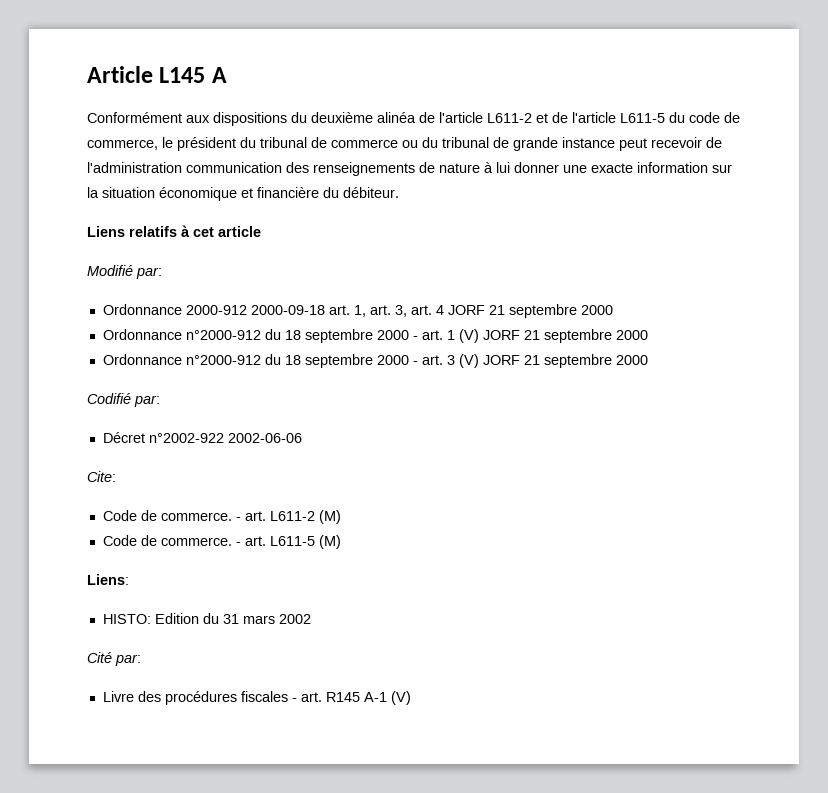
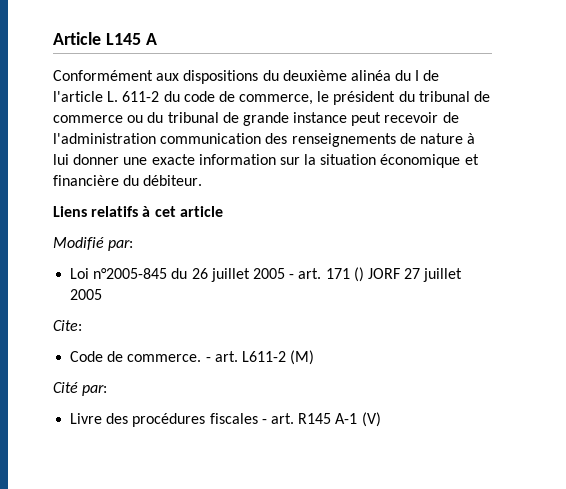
- Conformément aux dispositions du deuxième alinéa de l'article L611-2 et de l'article L611-5 du code de commerce, le président du tribunal de commerce ou du tribunal de grande instance peut recevoir de l'administration communication des renseignements de nature à lui donner une exacte information sur la situation économique et financière du débiteur.
+ Conformément aux dispositions du deuxième alinéa du I de l'article L. 611-2 du code de commerce, le président du tribunal de commerce ou du tribunal de grande instance peut recevoir de l'administration communication des renseignements de nature à lui donner une exacte information sur la situation économique et financière du débiteur.
- Ordonnance 2000-912 2000-09-18 art. 1, art. 3, art. 4 JORF 21 septembre 2000
- Ordonnance n°2000-912 du 18 septembre 2000 - art. 1 (V) JORF 21 septembre 2000
- Ordonnance n°2000-912 du 18 septembre 2000 - art. 3 (V) JORF 21 septembre 2000
- Codifié par:
- Décret n°2002-922 2002-06-06
+ Loi n°2005-845 du 26 juillet 2005 - art. 171 () JORF 27 juillet 2005
- Code de commerce. - art. L611-5 (M)
- Liens:
- HISTO: Edition du 31 mars 2002

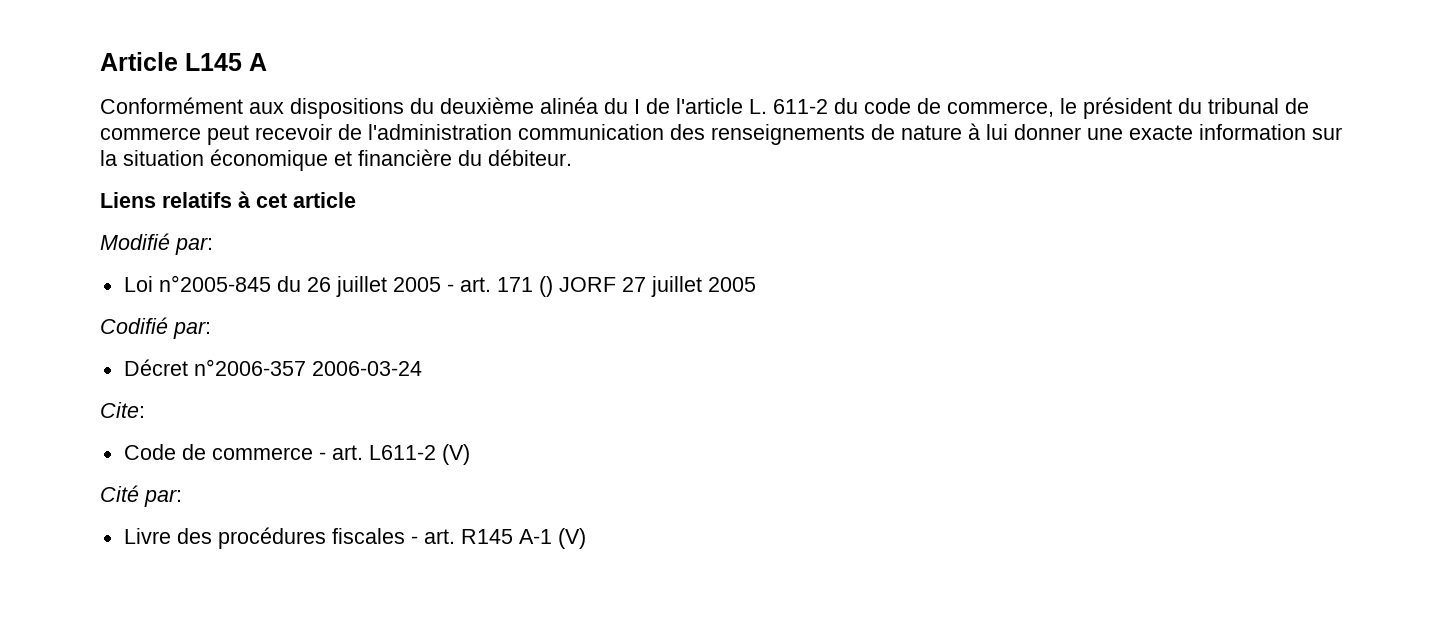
- Conformément aux dispositions du deuxième alinéa du I de l'article L. 611-2 du code de commerce, le président du tribunal de commerce ou du tribunal de grande instance peut recevoir de l'administration communication des renseignements de nature à lui donner une exacte information sur la situation économique et financière du débiteur.
+ Conformément aux dispositions du deuxième alinéa du I de l'article L. 611-2 du code de commerce, le président du tribunal de commerce peut recevoir de l'administration communication des renseignements de nature à lui donner une exacte information sur la situation économique et financière du débiteur.
+ Codifié par:
+ Décret n°2006-357 2006-03-24
- Code de commerce. - art. L611-2 (M)
+ Code de commerce - art. L611-2 (V)

